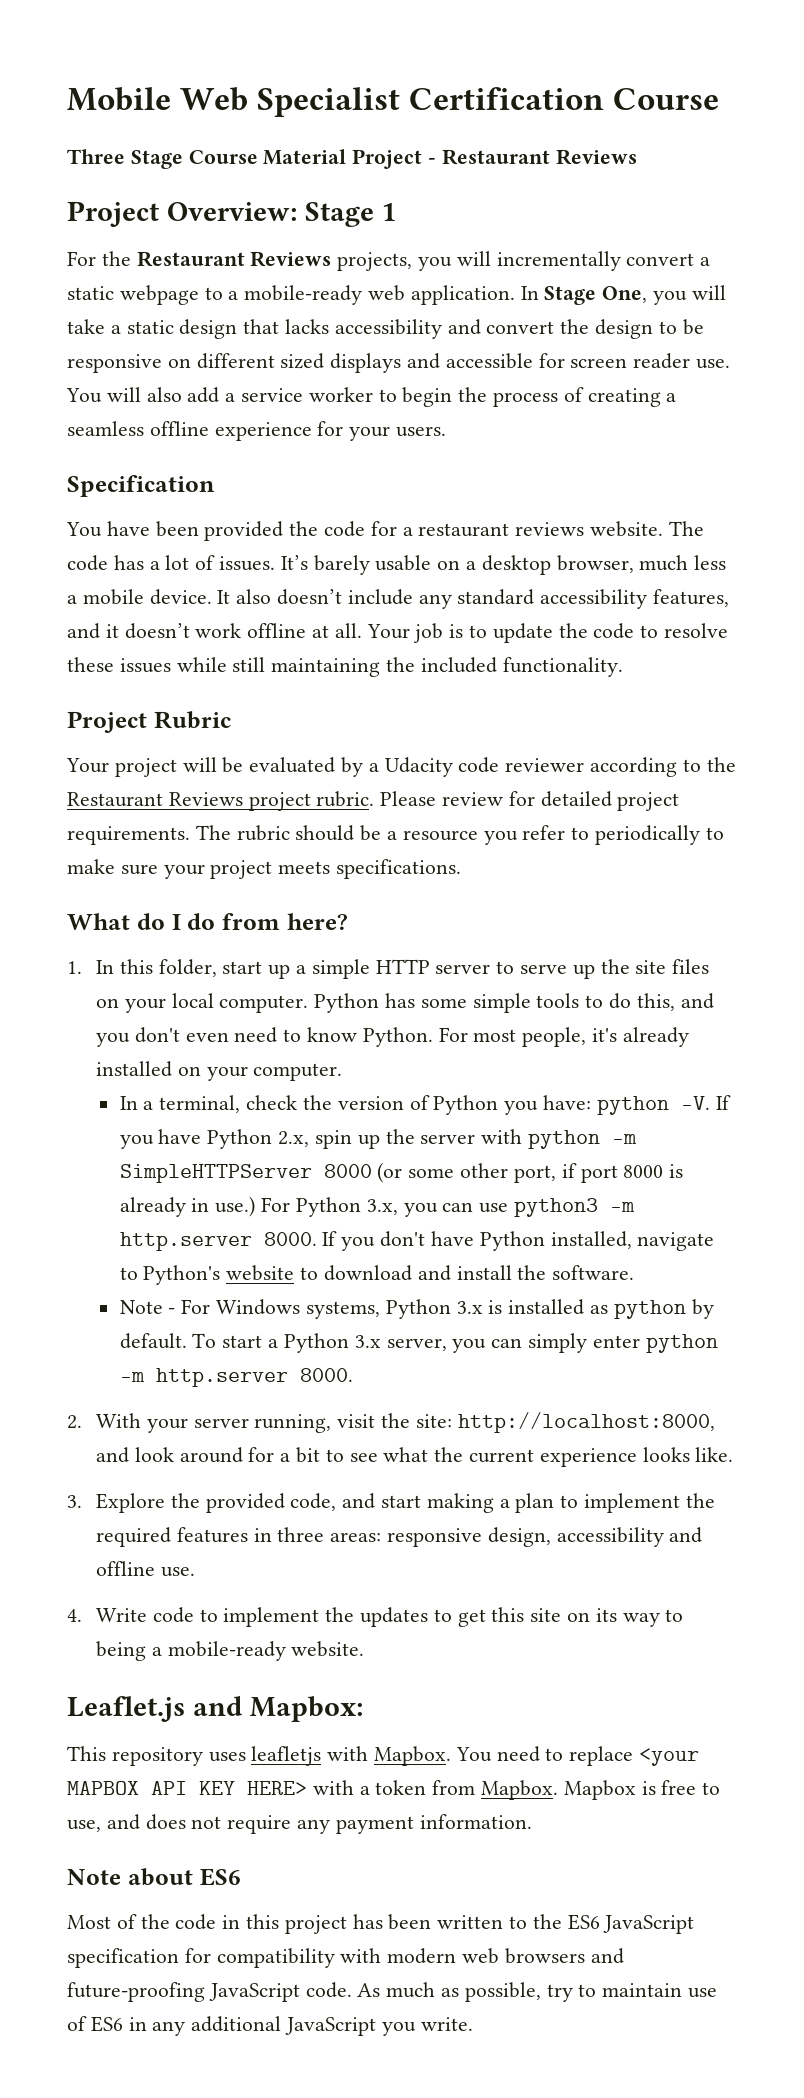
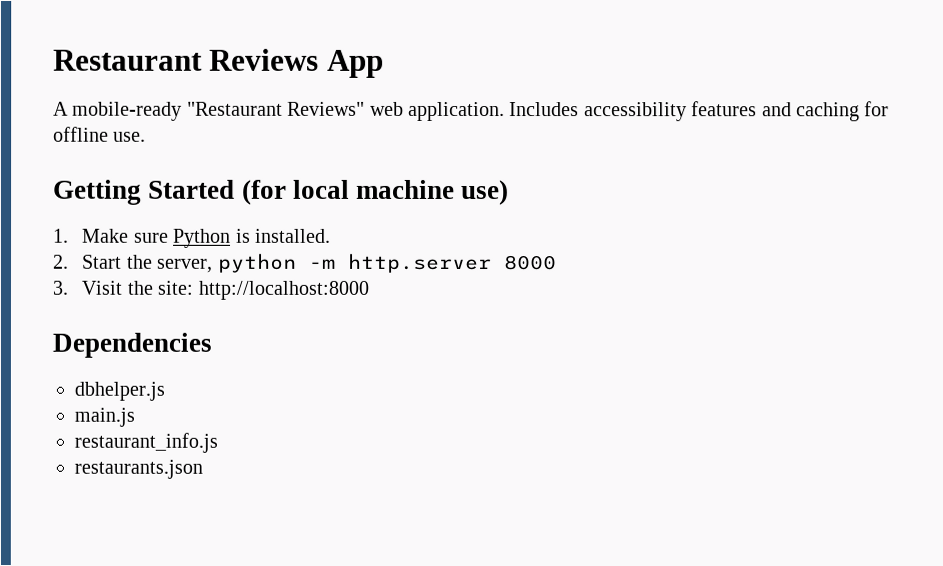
- Mobile Web Specialist Certification Course
- Three Stage Course Material Project - Restaurant Reviews
- Project Overview: Stage 1
- For the Restaurant Reviews projects, you will incrementally convert a static webpage to a mobile-ready web application. In Stage One, you will take a static design that lacks accessibility and convert the design to be responsive on different sized displays and accessible for screen reader use. You will also add a service worker to begin the process of creating a seamless offline experience for your users.
- Specification
- You have been provided the code for a restaurant reviews website. The code has a lot of issues. It’s barely usable on a desktop browser, much less a mobile device. It also doesn’t include any standard accessibility features, and it doesn’t work offline at all. Your job is to update the code to resolve these issues while still maintaining the included functionality.
- Project Rubric
- Your project will be evaluated by a Udacity code reviewer according to the Restaurant Reviews project rubric. Please review for detailed project requirements. The rubric should be a resource you refer to periodically to make sure your project meets specifications.
- What do I do from here?
- 1. In this folder, start up a simple HTTP server to serve up the site files on your local computer. Python has some simple tools to do this, and you don't even need to know Python. For most people, it's already installed on your computer.
- In a terminal, check the version of Python you have: python -V. If you have Python 2.x, spin up the server with python -m SimpleHTTPServer 8000 (or some other port, if port 8000 is already in use.) For Python 3.x, you can use python3 -m http.server 8000. If you don't have Python installed, navigate to Python's website to download and install the software.
- Note - For Windows systems, Python 3.x is installed as python by default. To start a Python 3.x server, you can simply enter python -m http.server 8000.
- 2. With your server running, visit the site: http://localhost:8000, and look around for a bit to see what the current experience looks like.
- 3. Explore the provided code, and start making a plan to implement the required features in three areas: responsive design, accessibility and offline use.
- 4. Write code to implement the updates to get this site on its way to being a mobile-ready website.
- Leaflet.js and Mapbox:
- This repository uses leafletjs with Mapbox. You need to replace <your MAPBOX API KEY HERE> with a token from Mapbox. Mapbox is free to use, and does not require any payment information.
- Note about ES6
- Most of the code in this project has been written to the ES6 JavaScript specification for compatibility with modern web browsers and future-proofing JavaScript code. As much as possible, try to maintain use of ES6 in any additional JavaScript you write.
+ Restaurant Reviews App
+ A mobile-ready "Restaurant Reviews" web application. Includes accessibility features and caching for offline use.
+ Getting Started (for local machine use)
+ 1. Make sure Python is installed.
+ 2. Start the server, python -m http.server 8000
+ 3. Visit the site: http://localhost:8000
+ Dependencies
+ dbhelper.js
+ main.js
+ restaurant_info.js
+ restaurants.json

